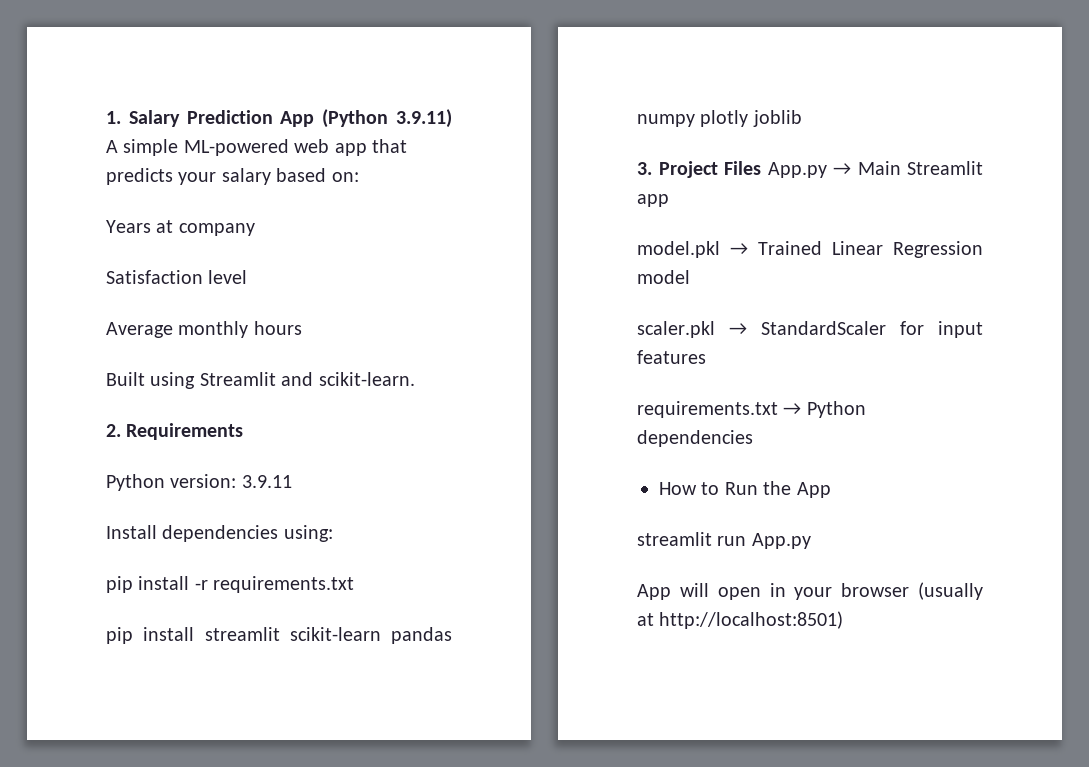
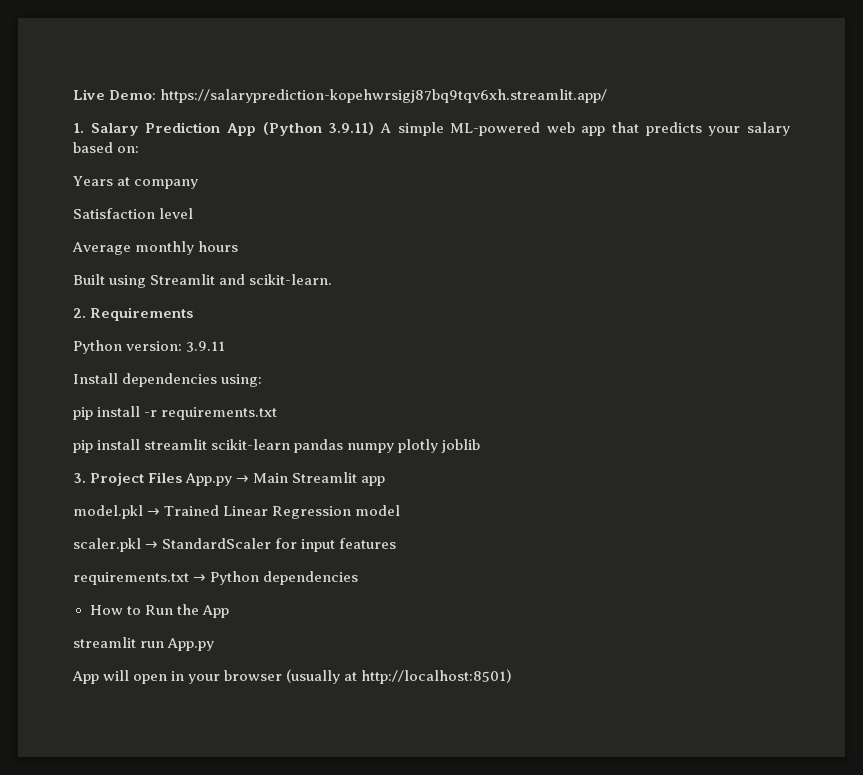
+ Live Demo: https://salaryprediction-kopehwrsigj87bq9tqv6xh.streamlit.app/

